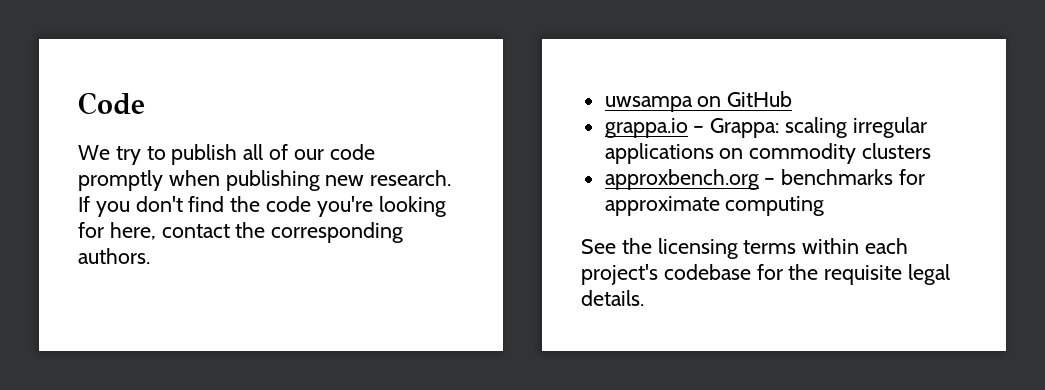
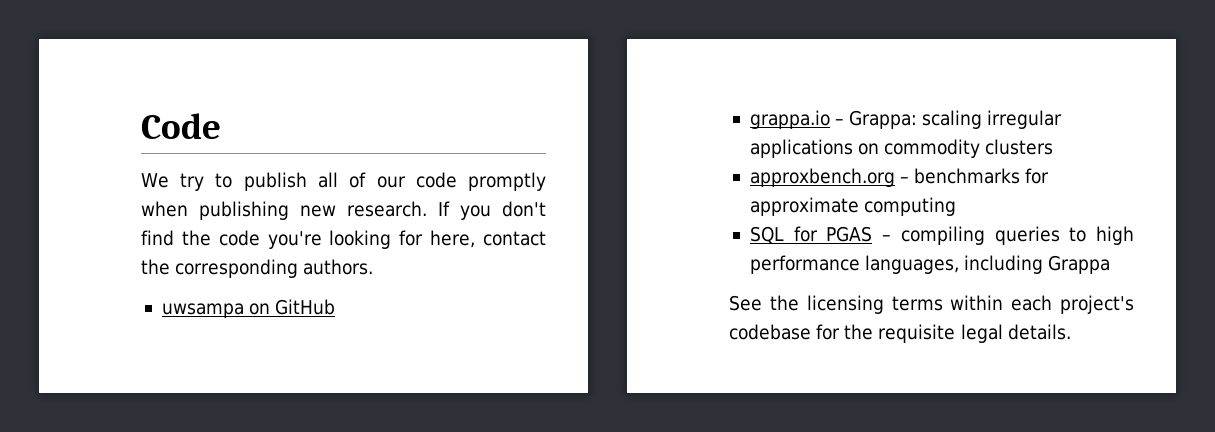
+ SQL for PGAS – compiling queries to high performance languages, including Grappa

